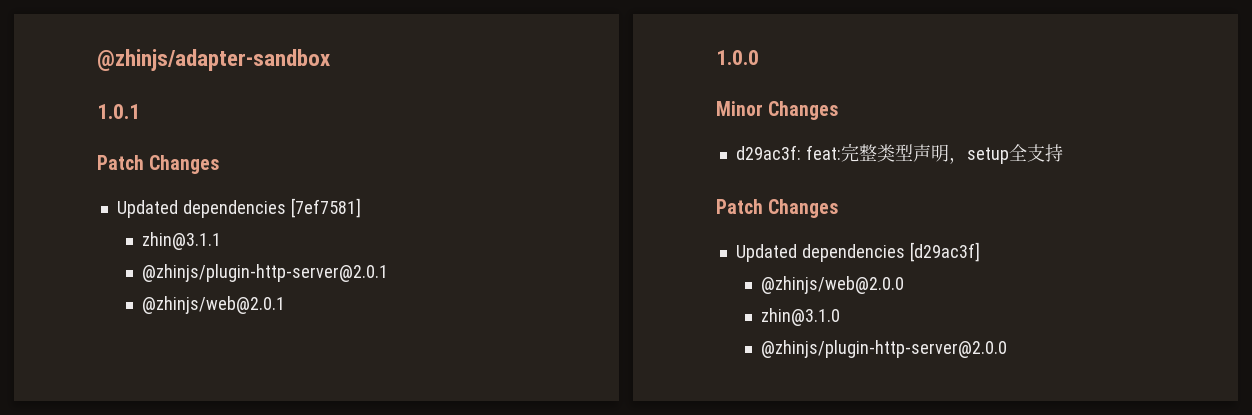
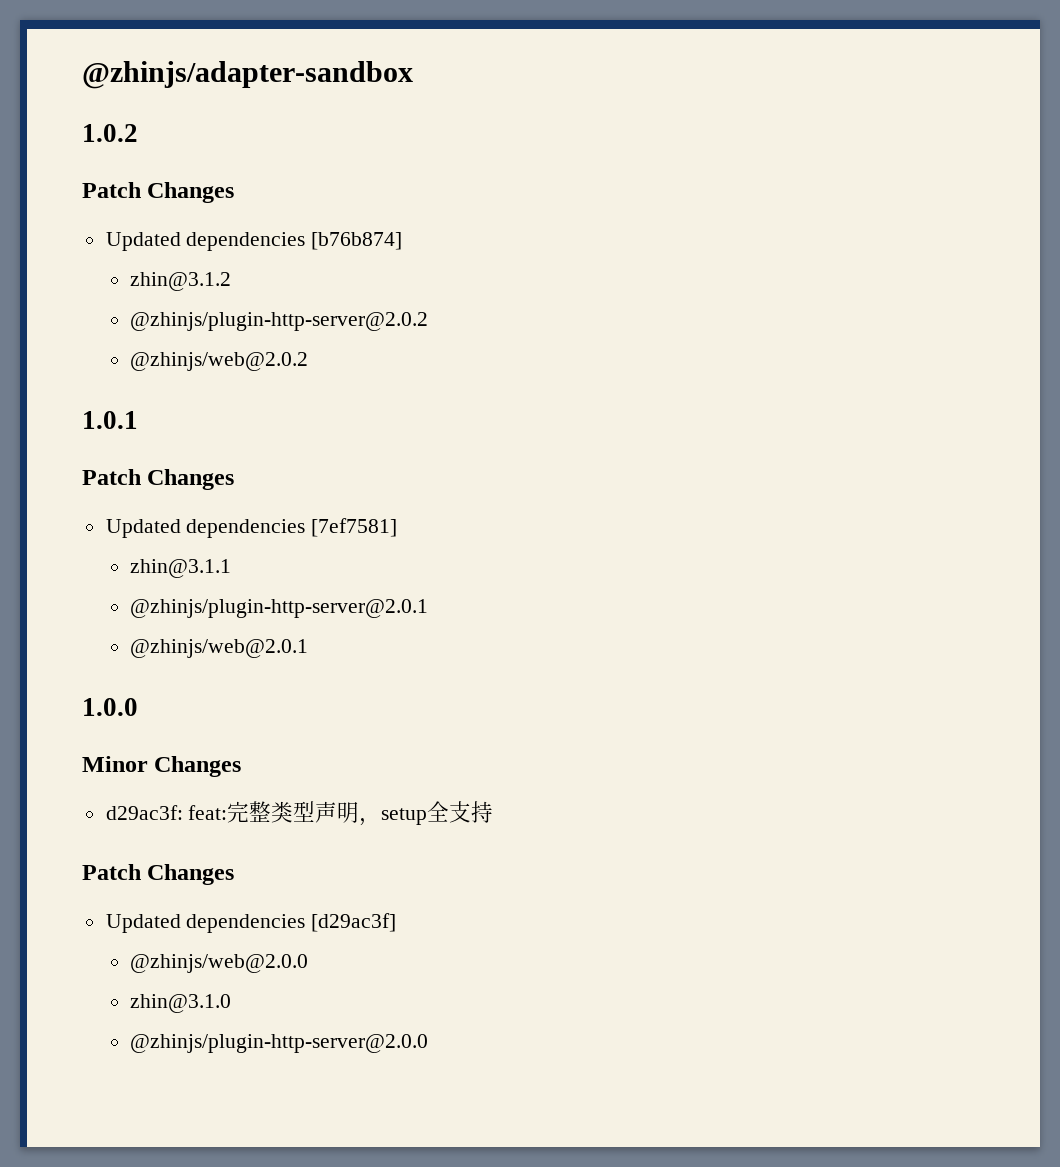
+ 1.0.2
+ Patch Changes
+ Updated dependencies [b76b874]
+ zhin@3.1.2
+ @zhinjs/plugin-http-server@2.0.2
+ @zhinjs/web@2.0.2

